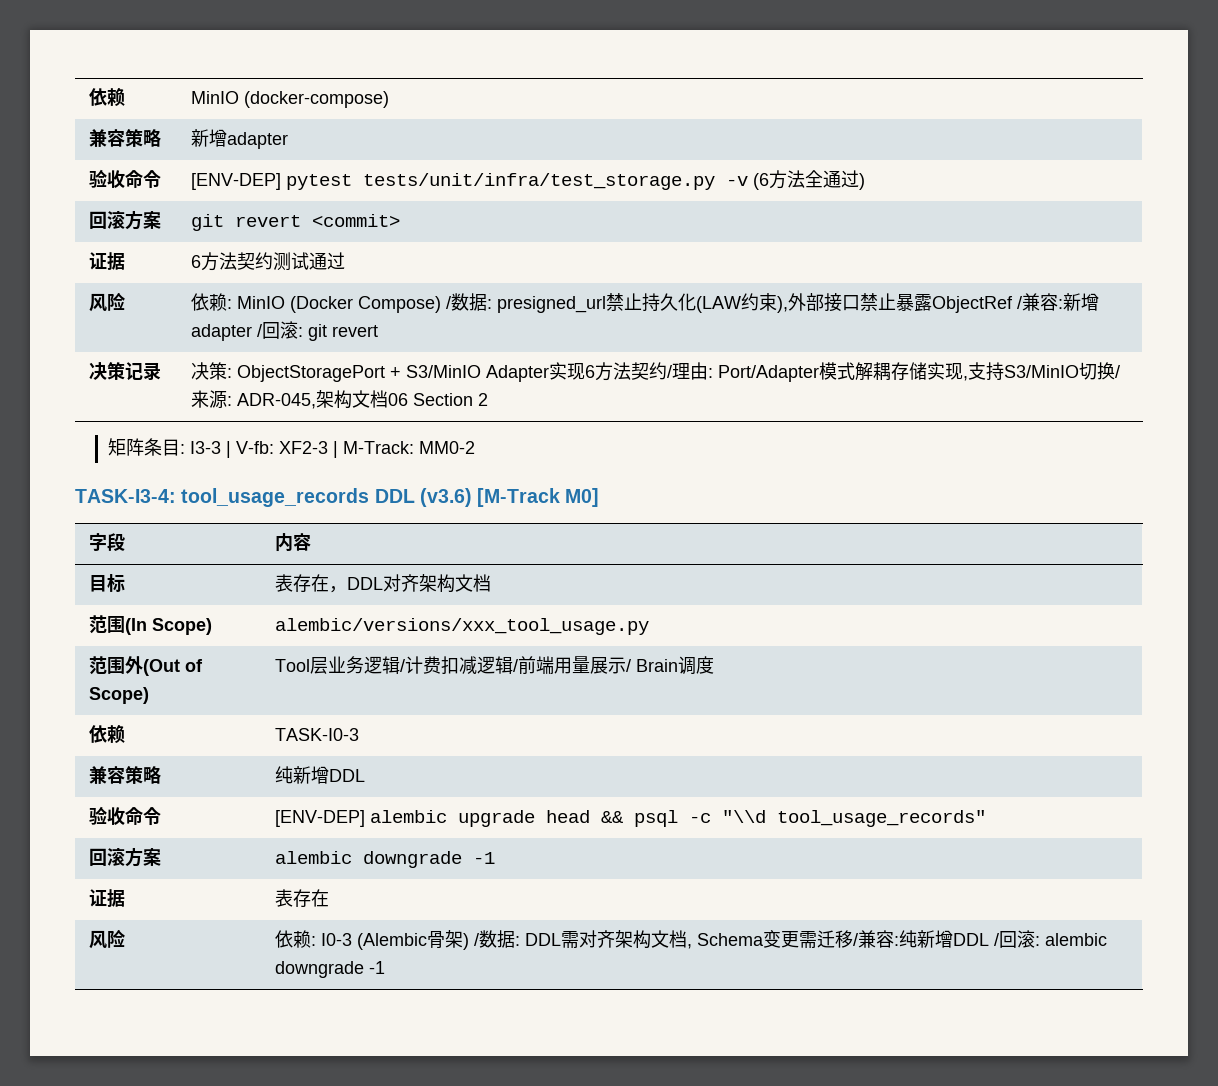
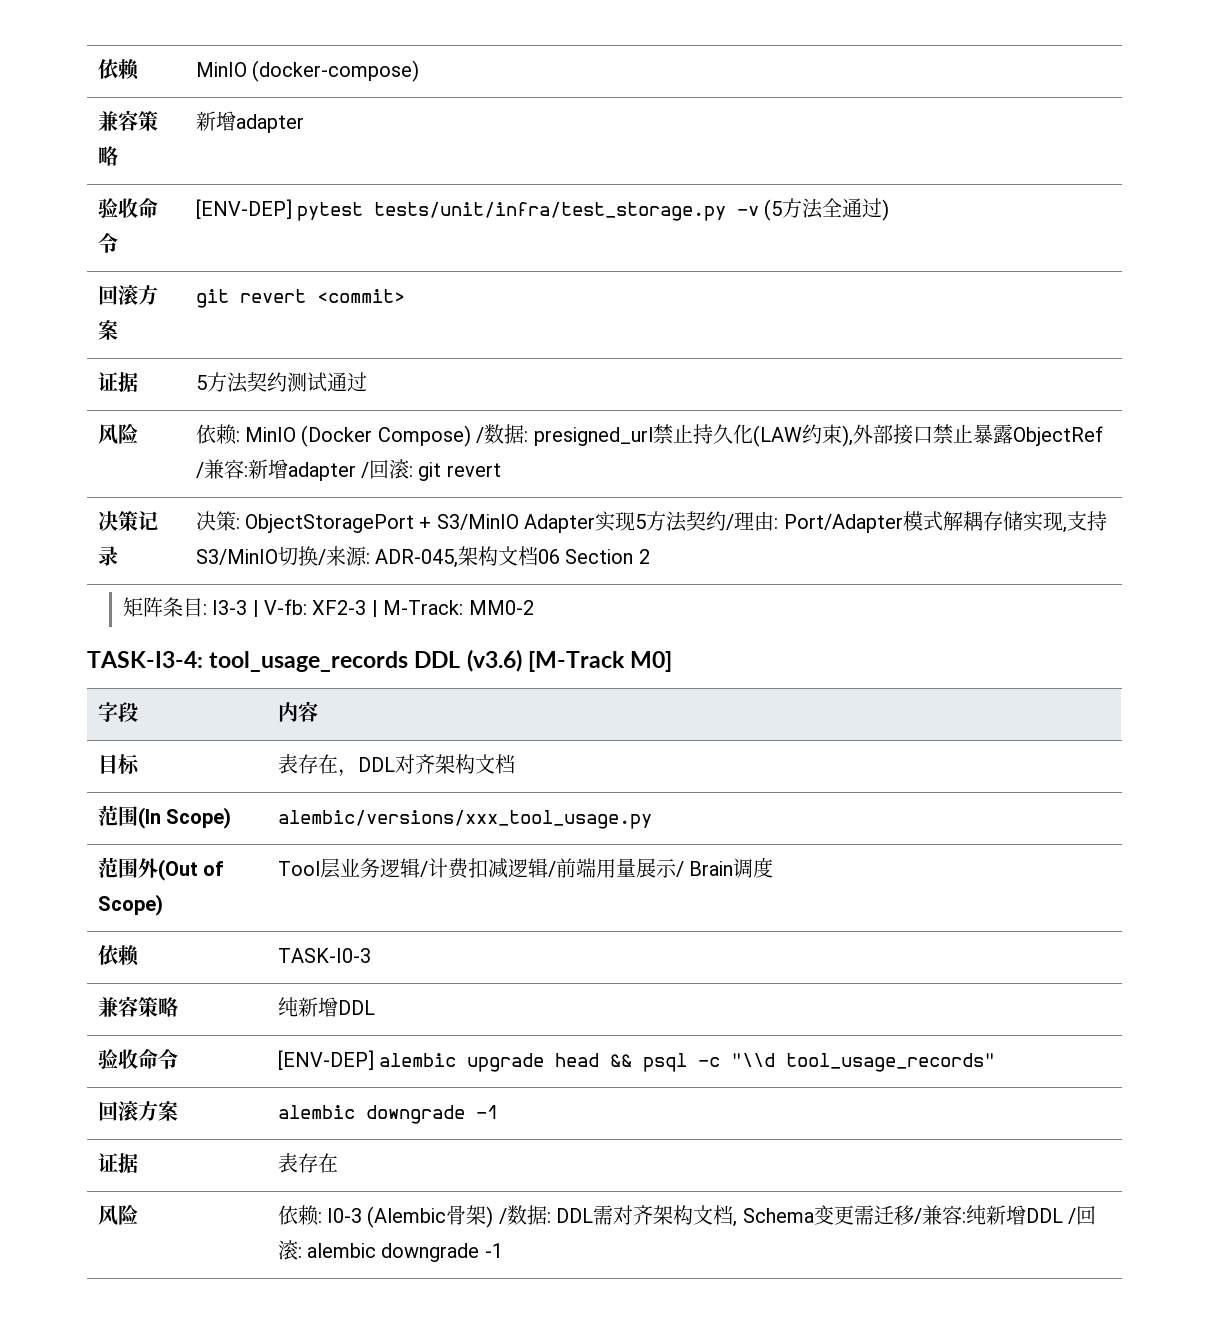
- 验收命令 | [ENV-DEP] pytest tests/unit/infra/test_storage.py -v (6方法全通过)
+ 验收命令 | [ENV-DEP] pytest tests/unit/infra/test_storage.py -v (5方法全通过)
- 证据 | 6方法契约测试通过
+ 证据 | 5方法契约测试通过
- 决策记录 | 决策: ObjectStoragePort + S3/MinIO Adapter实现6方法契约/理由: Port/Adapter模式解耦存储实现,支持S3/MinIO切换/来源: ADR-045,架构文档06 Section 2
+ 决策记录 | 决策: ObjectStoragePort + S3/MinIO Adapter实现5方法契约/理由: Port/Adapter模式解耦存储实现,支持S3/MinIO切换/来源: ADR-045,架构文档06 Section 2

